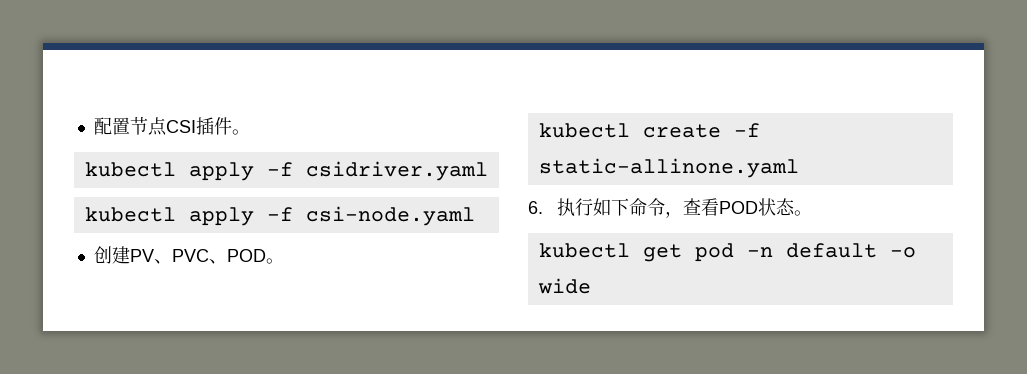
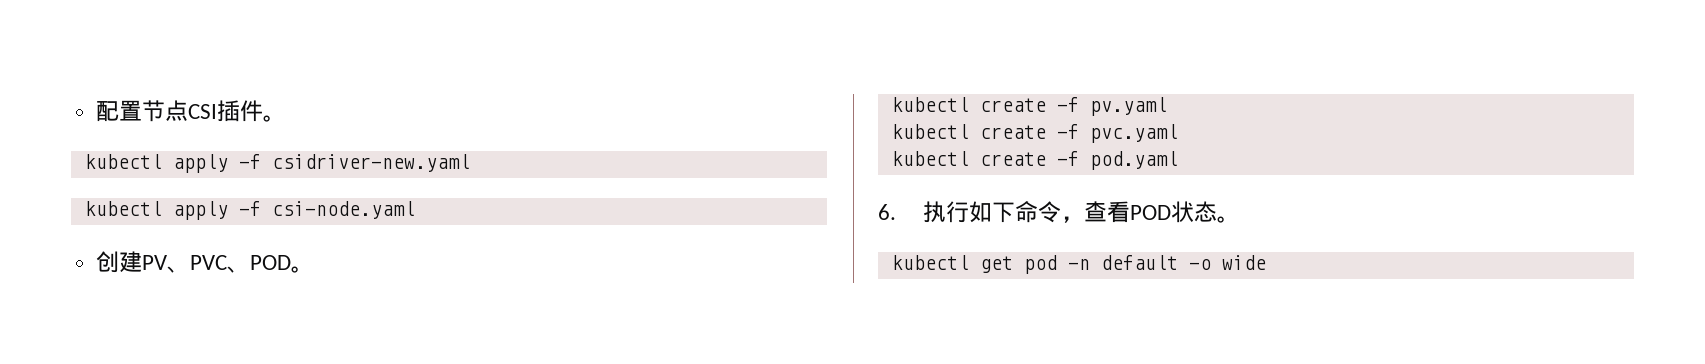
- kubectl apply -f csidriver.yaml
+ kubectl apply -f csidriver-new.yaml
- kubectl create -f static-allinone.yaml
+ kubectl create -f pv.yaml
+ kubectl create -f pvc.yaml
+ kubectl create -f pod.yaml

